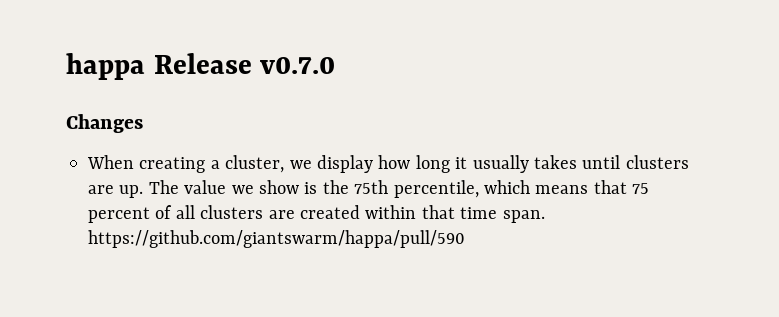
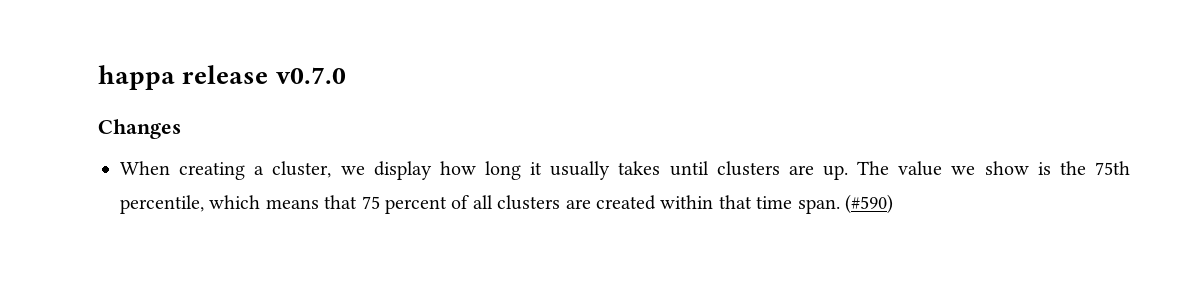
- happa Release v0.7.0
+ happa release v0.7.0
- The value we show is the 75th percentile, which means that 75 percent of all clusters are created within that time span. https://github.com/giantswarm/happa/pull/590
+ The value we show is the 75th percentile, which means that 75 percent of all clusters are created within that time span. (#590)

